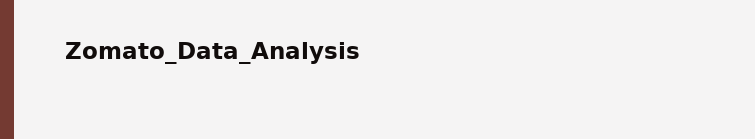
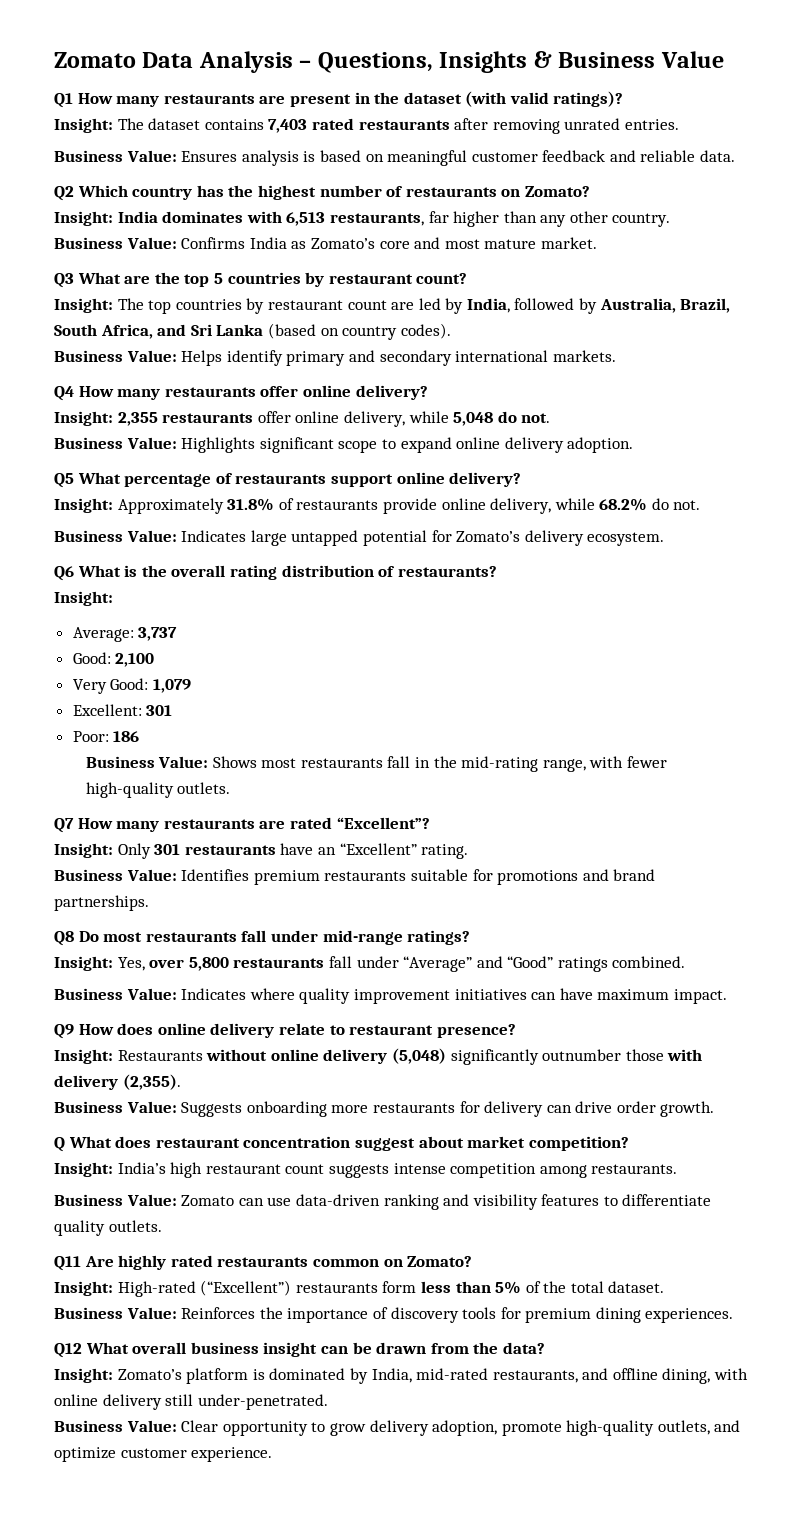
- Zomato_Data_Analysis
+ Zomato Data Analysis – Questions, Insights & Business Value
+ Q1 How many restaurants are present in the dataset (with valid ratings)?
+ Insight: The dataset contains 7,403 rated restaurants after removing unrated entries.
+ Business Value: Ensures analysis is based on meaningful customer feedback and reliable data.
+ Q2 Which country has the highest number of restaurants on Zomato?
+ Insight: India dominates with 6,513 restaurants, far higher than any other country.
+ Business Value: Confirms India as Zomato’s core and most mature market.
+ Q3 What are the top 5 countries by restaurant count?
+ Insight: The top countries by restaurant count are led by India, followed by Australia, Brazil, South Africa, and Sri Lanka (based on country codes).
+ Business Value: Helps identify primary and secondary international markets.
+ Q4 How many restaurants offer online delivery?
+ Insight: 2,355 restaurants offer online delivery, while 5,048 do not.
+ Business Value: Highlights significant scope to expand online delivery adoption.
+ Q5 What percentage of restaurants support online delivery?
+ Insight: Approximately 31.8% of restaurants provide online delivery, while 68.2% do not.
+ Business Value: Indicates large untapped potential for Zomato’s delivery ecosystem.
+ Q6 What is the overall rating distribution of restaurants?
+ Insight:
+ Average: 3,737
+ Good: 2,100
+ Very Good: 1,079
+ Excellent: 301
+ Poor: 186
+ Business Value: Shows most restaurants fall in the mid-rating range, with fewer high-quality outlets.
+ Q7 How many restaurants are rated “Excellent”?
+ Insight: Only 301 restaurants have an “Excellent” rating.
+ Business Value: Identifies premium restaurants suitable for promotions and brand partnerships.
+ Q8 Do most restaurants fall under mid-range ratings?
+ Insight: Yes, over 5,800 restaurants fall under “Average” and “Good” ratings combined.
+ Business Value: Indicates where quality improvement initiatives can have maximum impact.
+ Q9 How does online delivery relate to restaurant presence?
+ Insight: Restaurants without online delivery (5,048) significantly outnumber those with delivery (2,355).
+ Business Value: Suggests onboarding more restaurants for delivery can drive order growth.
+ Q What does restaurant concentration suggest about market competition?
+ Insight: India’s high restaurant count suggests intense competition among restaurants.
+ Business Value: Zomato can use data-driven ranking and visibility features to differentiate quality outlets.
+ Q11 Are highly rated restaurants common on Zomato?
+ Insight: High-rated (“Excellent”) restaurants form less than 5% of the total dataset.
+ Business Value: Reinforces the importance of discovery tools for premium dining experiences.
+ Q12 What overall business insight can be drawn from the data?
+ Insight: Zomato’s platform is dominated by India, mid-rated restaurants, and offline dining, with online delivery still under-penetrated.
+ Business Value: Clear opportunity to grow delivery adoption, promote high-quality outlets, and optimize customer experience.

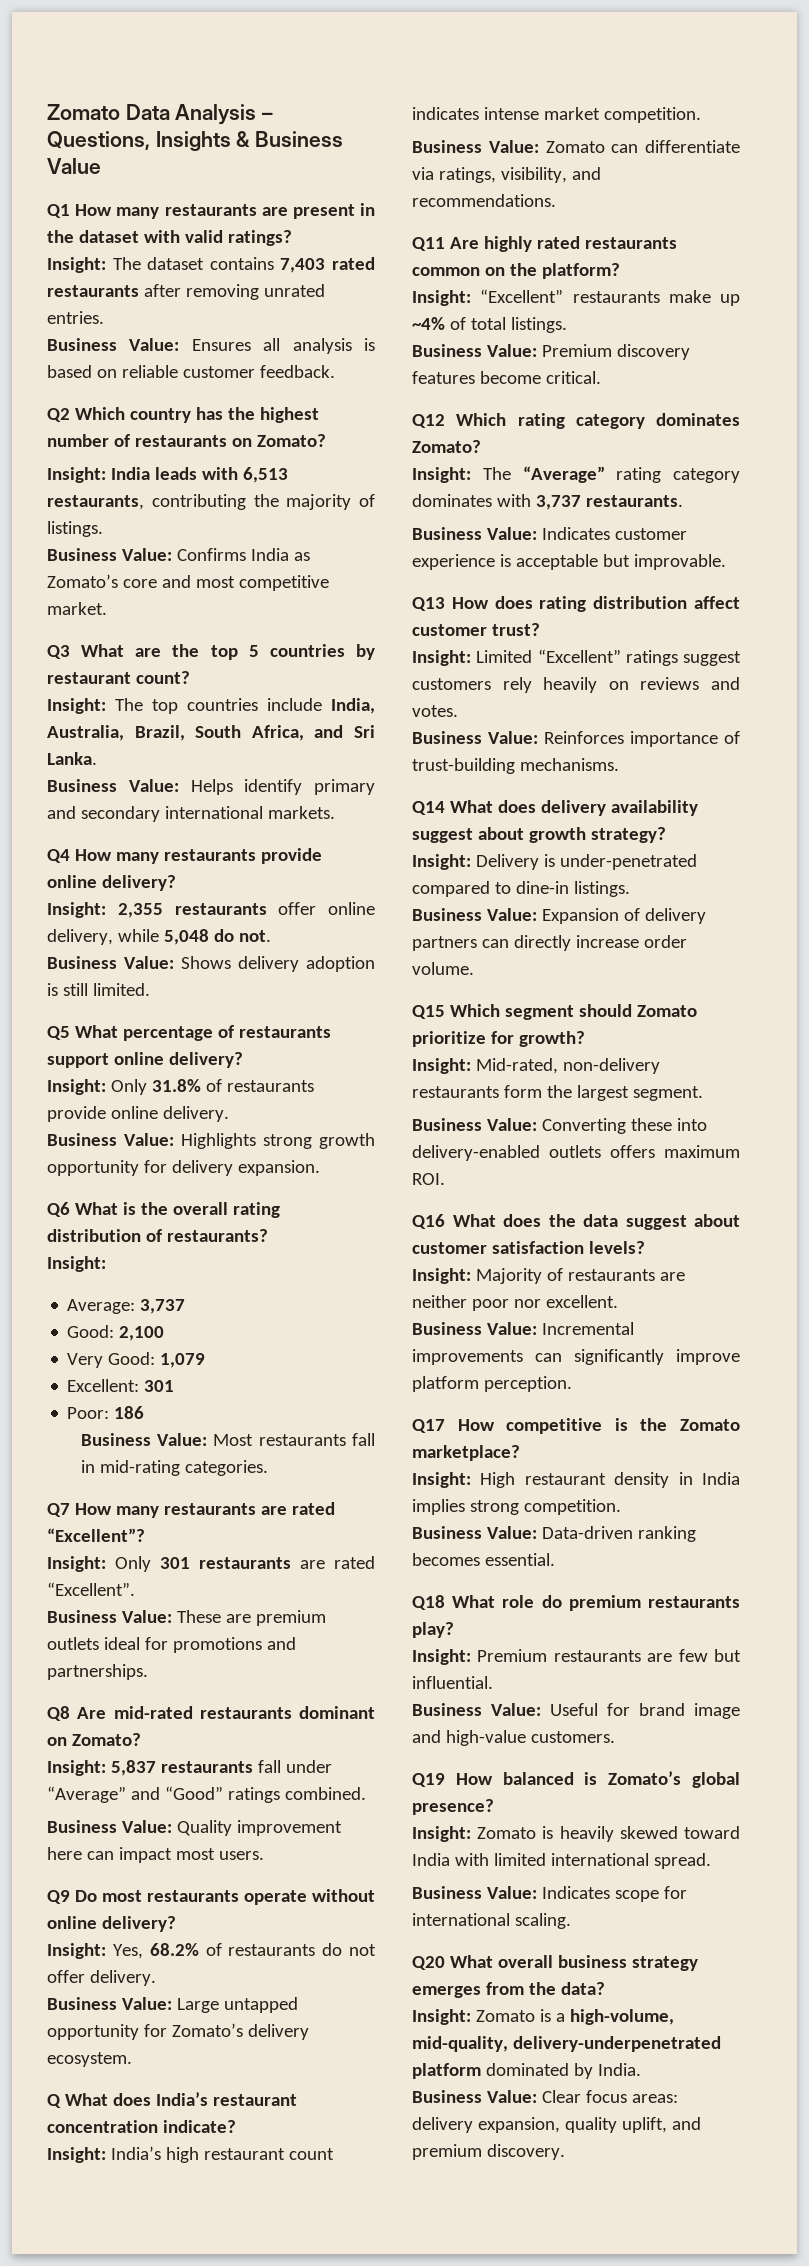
- Q1 How many restaurants are present in the dataset (with valid ratings)?
+ Q1 How many restaurants are present in the dataset with valid ratings?
- Business Value: Ensures analysis is based on meaningful customer feedback and reliable data.
+ Business Value: Ensures all analysis is based on reliable customer feedback.
- Insight: India dominates with 6,513 restaurants, far higher than any other country.
+ Insight: India leads with 6,513 restaurants, contributing the majority of listings.
- Business Value: Confirms India as Zomato’s core and most mature market.
+ Business Value: Confirms India as Zomato’s core and most competitive market.
- Insight: The top countries by restaurant count are led by India, followed by Australia, Brazil, South Africa, and Sri Lanka (based on country codes).
+ Insight: The top countries include India, Australia, Brazil, South Africa, and Sri Lanka.
- Q4 How many restaurants offer online delivery?
+ Q4 How many restaurants provide online delivery?
- Business Value: Highlights significant scope to expand online delivery adoption.
+ Business Value: Shows delivery adoption is still limited.
- Insight: Approximately 31.8% of restaurants provide online delivery, while 68.2% do not.
- Business Value: Indicates large untapped potential for Zomato’s delivery ecosystem.
+ Insight: Only 31.8% of restaurants provide online delivery.
+ Business Value: Highlights strong growth opportunity for delivery expansion.
- Business Value: Shows most restaurants fall in the mid-rating range, with fewer high-quality outlets.
+ Business Value: Most restaurants fall in mid-rating categories.
- Insight: Only 301 restaurants have an “Excellent” rating.
- Business Value: Identifies premium restaurants suitable for promotions and brand partnerships.
+ Insight: Only 301 restaurants are rated “Excellent”.
+ Business Value: These are premium outlets ideal for promotions and partnerships.
- Q8 Do most restaurants fall under mid-range ratings?
- Insight: Yes, over 5,800 restaurants fall under “Average” and “Good” ratings combined.
+ Q8 Are mid-rated restaurants dominant on Zomato?
+ Insight: 5,837 restaurants fall under “Average” and “Good” ratings combined.
- Business Value: Indicates where quality improvement initiatives can have maximum impact.
- Q9 How does online delivery relate to restaurant presence?
- Insight: Restaurants without online delivery (5,048) significantly outnumber those with delivery (2,355).
- Business Value: Suggests onboarding more restaurants for delivery can drive order growth.
+ Business Value: Quality improvement here can impact most users.
+ Q9 Do most restaurants operate without online delivery?
+ Insight: Yes, 68.2% of restaurants do not offer delivery.
+ Business Value: Large untapped opportunity for Zomato’s delivery ecosystem.
- Q What does restaurant concentration suggest about market competition?
+ Q What does India’s restaurant concentration indicate?
- Insight: India’s high restaurant count suggests intense competition among restaurants.
+ Insight: India’s high restaurant count indicates intense market competition.
- Business Value: Zomato can use data-driven ranking and visibility features to differentiate quality outlets.
+ Business Value: Zomato can differentiate via ratings, visibility, and recommendations.
- Q11 Are highly rated restaurants common on Zomato?
- Insight: High-rated (“Excellent”) restaurants form less than 5% of the total dataset.
+ Q11 Are highly rated restaurants common on the platform?
+ Insight: “Excellent” restaurants make up ~4% of total listings.
+ Business Value: Premium discovery features become critical.
+ Q12 Which rating category dominates Zomato?
+ Insight: The “Average” rating category dominates with 3,737 restaurants.
+ Business Value: Indicates customer experience is acceptable but improvable.
+ Q13 How does rating distribution affect customer trust?
+ Insight: Limited “Excellent” ratings suggest customers rely heavily on reviews and votes.
- Business Value: Reinforces the importance of discovery tools for premium dining experiences.
- Q12 What overall business insight can be drawn from the data?
- Insight: Zomato’s platform is dominated by India, mid-rated restaurants, and offline dining, with online delivery still under-penetrated.
- Business Value: Clear opportunity to grow delivery adoption, promote high-quality outlets, and optimize customer experience.
+ Business Value: Reinforces importance of trust-building mechanisms.
+ Q14 What does delivery availability suggest about growth strategy?
+ Insight: Delivery is under-penetrated compared to dine-in listings.
+ Business Value: Expansion of delivery partners can directly increase order volume.
+ Q15 Which segment should Zomato prioritize for growth?
+ Insight: Mid-rated, non-delivery restaurants form the largest segment.
+ Business Value: Converting these into delivery-enabled outlets offers maximum ROI.
+ Q16 What does the data suggest about customer satisfaction levels?
+ Insight: Majority of restaurants are neither poor nor excellent.
+ Business Value: Incremental improvements can significantly improve platform perception.
+ Q17 How competitive is the Zomato marketplace?
+ Insight: High restaurant density in India implies strong competition.
+ Business Value: Data-driven ranking becomes essential.
+ Q18 What role do premium restaurants play?
+ Insight: Premium restaurants are few but influential.
+ Business Value: Useful for brand image and high-value customers.
+ Q19 How balanced is Zomato’s global presence?
+ Insight: Zomato is heavily skewed toward India with limited international spread.
+ Business Value: Indicates scope for international scaling.
+ Q20 What overall business strategy emerges from the data?
+ Insight: Zomato is a high-volume, mid-quality, delivery-underpenetrated platform dominated by India.
+ Business Value: Clear focus areas: delivery expansion, quality uplift, and premium discovery.

